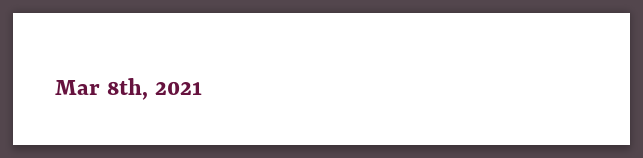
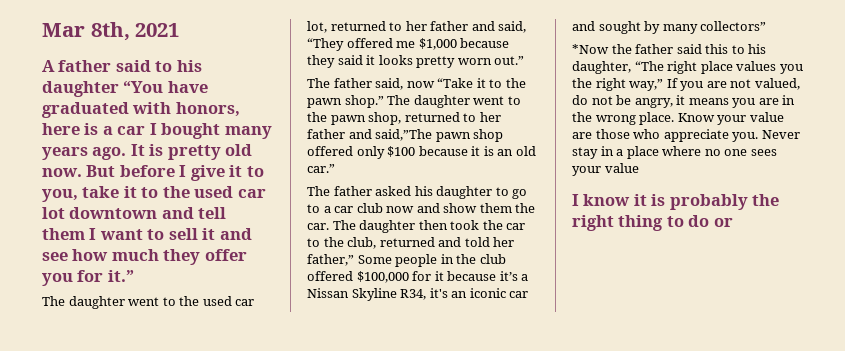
+ A father said to his daughter “You have graduated with honors, here is a car I bought many years ago. It is pretty old now. But before I give it to you, take it to the used car lot downtown and tell them I want to sell it and see how much they offer you for it.”
+ The daughter went to the used car lot, returned to her father and said, “They offered me $1,000 because they said it looks pretty worn out.”
+ The father said, now “Take it to the pawn shop.” The daughter went to the pawn shop, returned to her father and said,”The pawn shop offered only $100 because it is an old car.”
+ The father asked his daughter to go to a car club now and show them the car. The daughter then took the car to the club, returned and told her father,” Some people in the club offered $100,000 for it because it’s a Nissan Skyline R34, it's an iconic car and sought by many collectors”
+ *Now the father said this to his daughter, “The right place values you the right way,” If you are not valued, do not be angry, it means you are in the wrong place. Know your value are those who appreciate you. Never stay in a place where no one sees your value
+ I know it is probably the right thing to do or

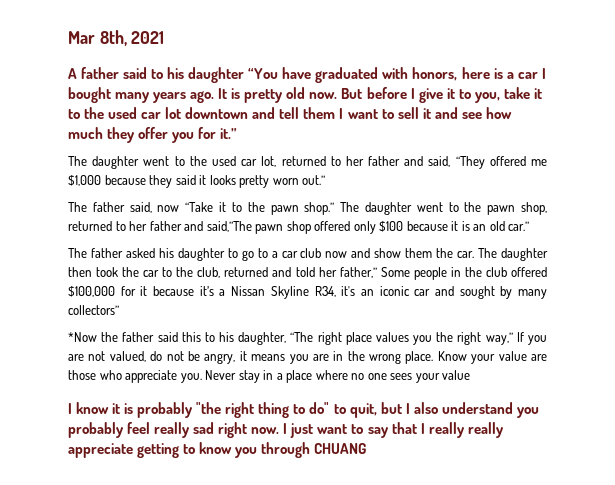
- I know it is probably the right thing to do or
+ I know it is probably "the right thing to do" to quit, but I also understand you probably feel really sad right now. I just want to say that I really really appreciate getting to know you through CHUANG

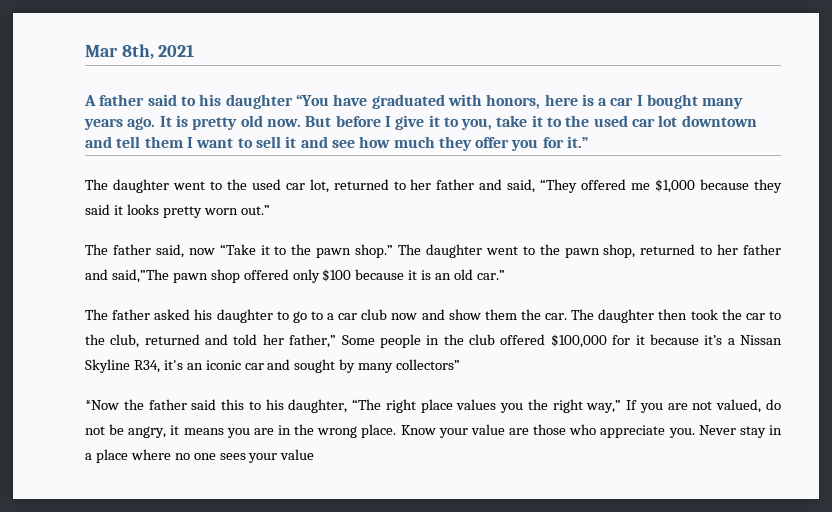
- I know it is probably "the right thing to do" to quit, but I also understand you probably feel really sad right now. I just want to say that I really really appreciate getting to know you through CHUANG

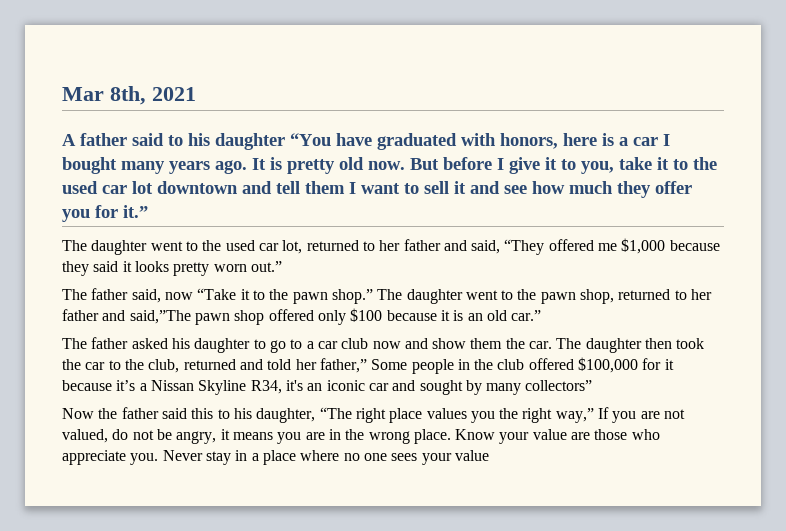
- *Now the father said this to his daughter, “The right place values you the right way,” If you are not valued, do not be angry, it means you are in the wrong place.
+ Now the father said this to his daughter, “The right place values you the right way,” If you are not valued, do not be angry, it means you are in the wrong place.

